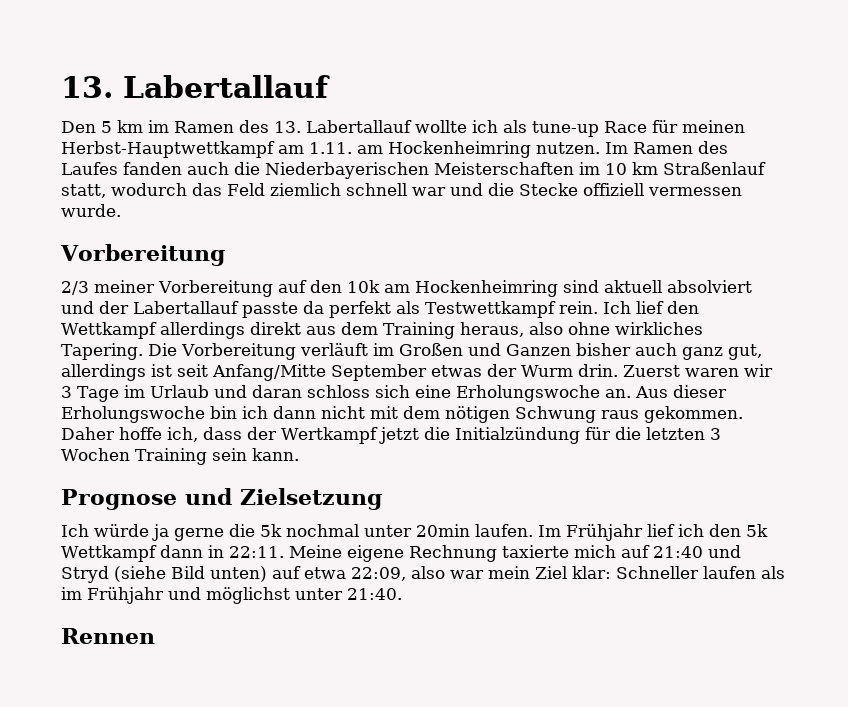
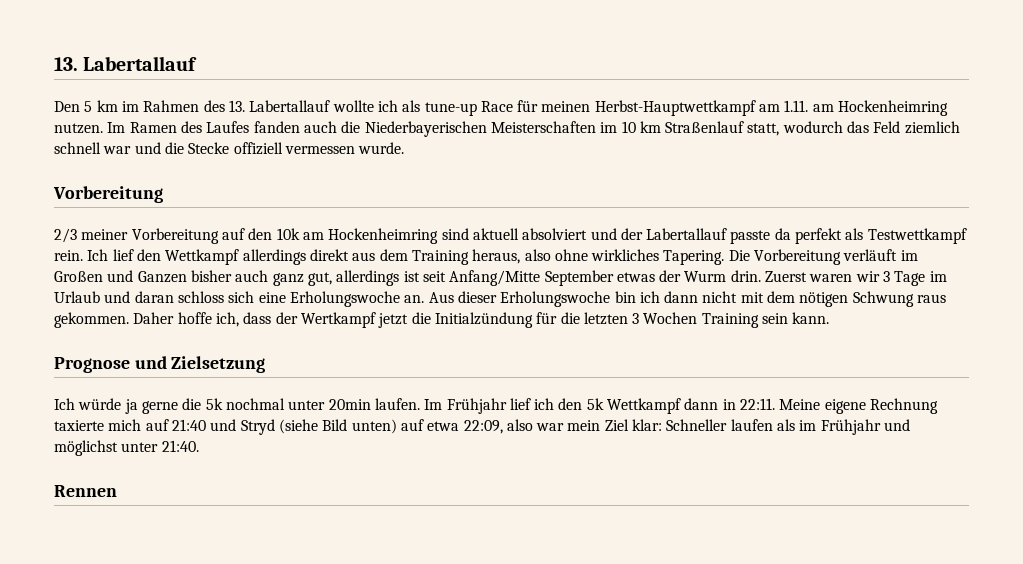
- Den 5 km im Ramen des 13. Labertallauf wollte ich als tune-up Race für meinen Herbst-Hauptwettkampf am 1.11. am Hockenheimring nutzen.
+ Den 5 km im Rahmen des 13. Labertallauf wollte ich als tune-up Race für meinen Herbst-Hauptwettkampf am 1.11. am Hockenheimring nutzen.

